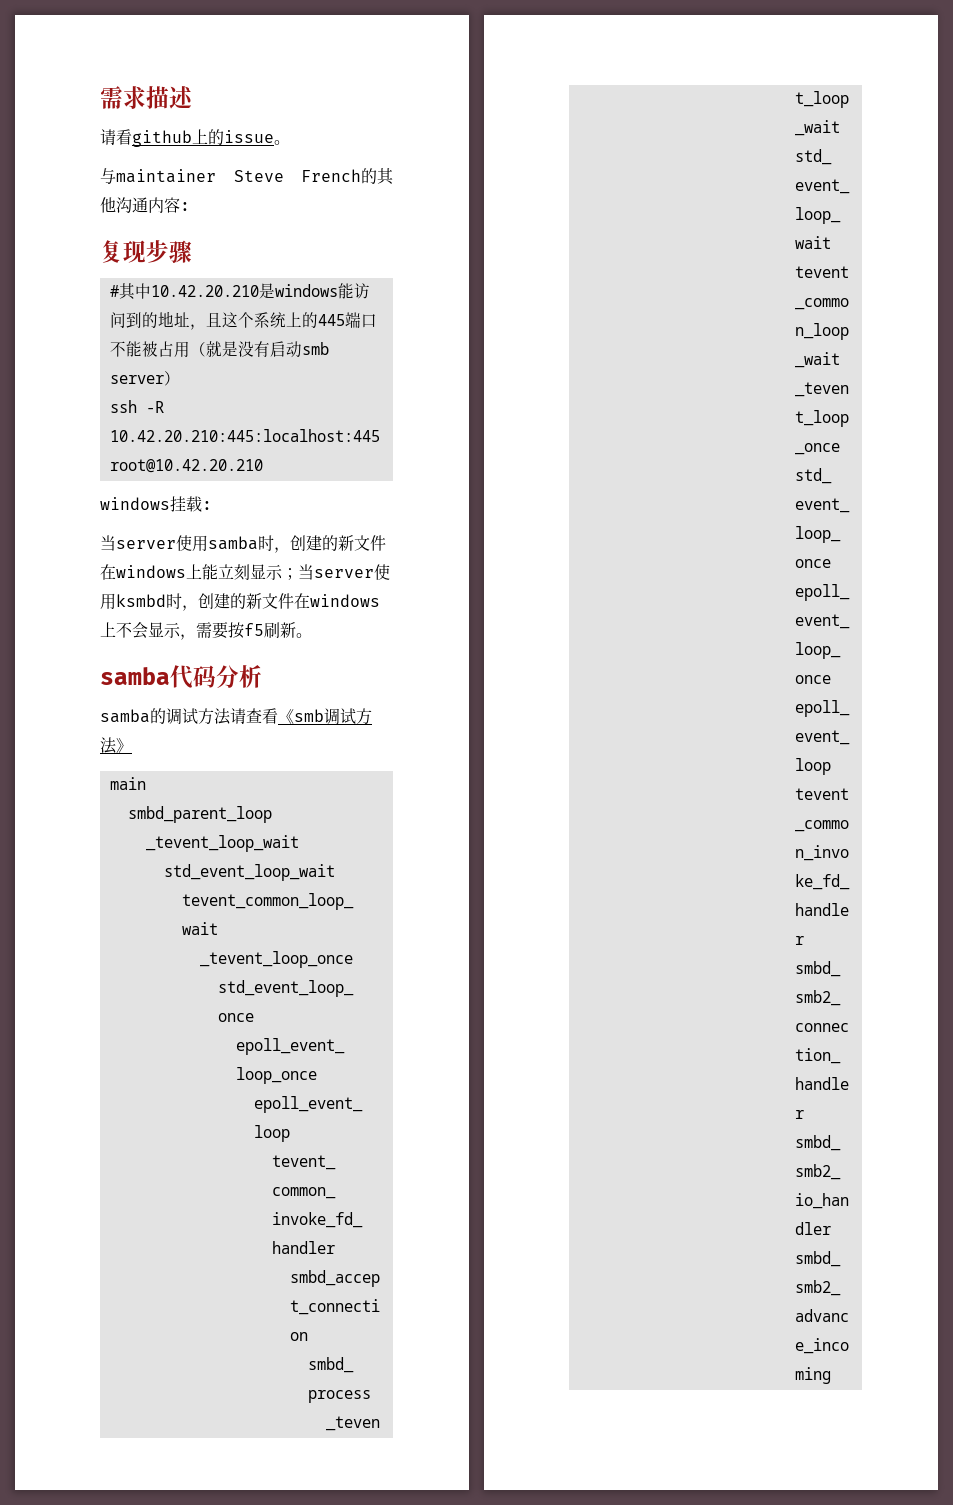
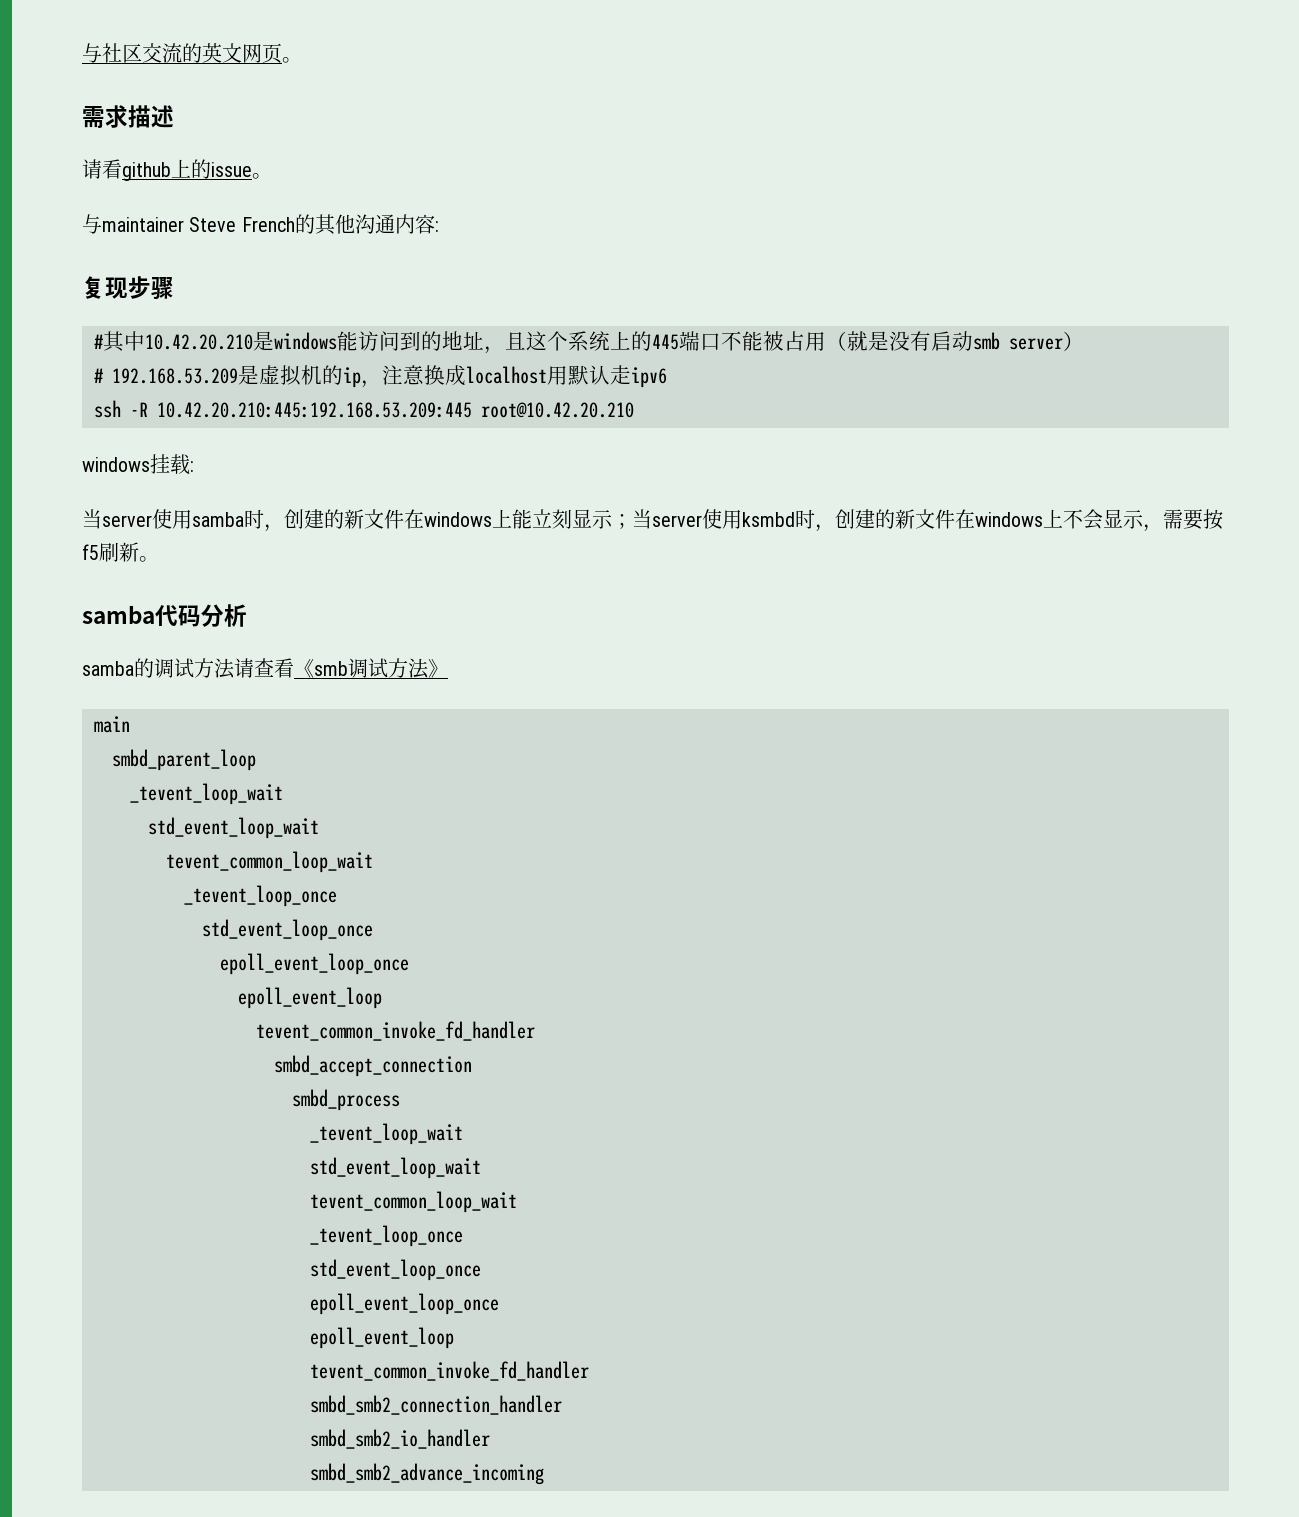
+ 与社区交流的英文网页。
+ # 192.168.53.209是虚拟机的ip，注意换成localhost用默认走ipv6
- ssh -R 10.42.20.210:445:localhost:445 root@10.42.20.210
+ ssh -R 10.42.20.210:445:192.168.53.209:445 root@10.42.20.210

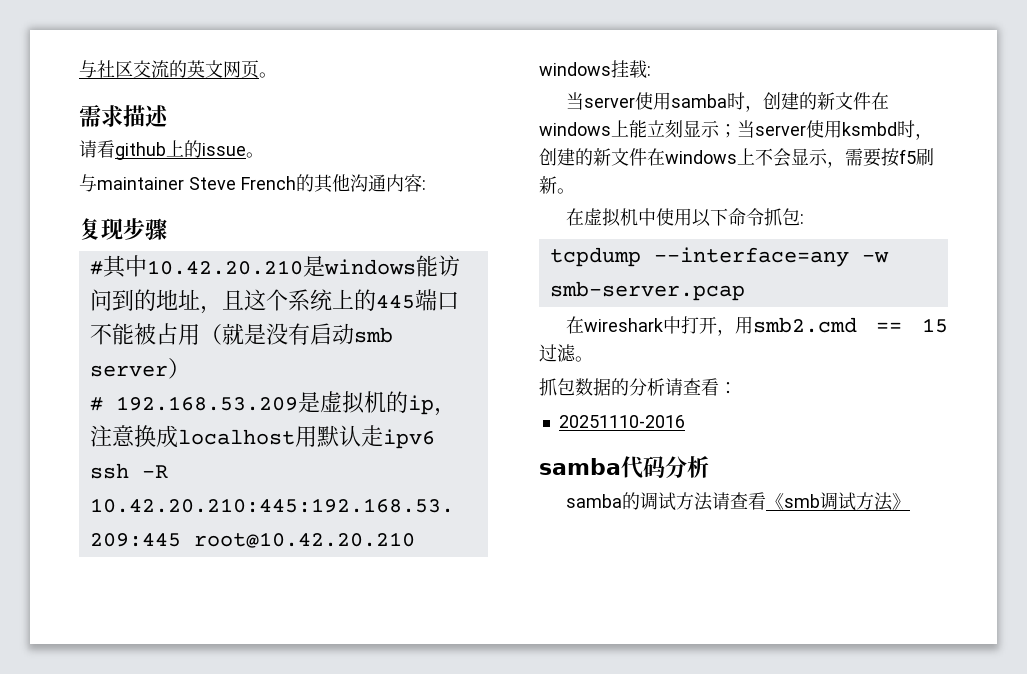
+ 在虚拟机中使用以下命令抓包:
+ tcpdump --interface=any -w smb-server.pcap
+ 在wireshark中打开，用smb2.cmd == 15过滤。
+ 抓包数据的分析请查看：
+ 20251110-2016
- main
- smbd_parent_loop
- _tevent_loop_wait
- std_event_loop_wait
- tevent_common_loop_wait
- _tevent_loop_once
- std_event_loop_once
- epoll_event_loop_once
- epoll_event_loop
- tevent_common_invoke_fd_handler
- smbd_accept_connection
- smbd_process
- _tevent_loop_wait
- std_event_loop_wait
- tevent_common_loop_wait
- _tevent_loop_once
- std_event_loop_once
- epoll_event_loop_once
- epoll_event_loop
- tevent_common_invoke_fd_handler
- smbd_smb2_connection_handler
- smbd_smb2_io_handler
- smbd_smb2_advance_incoming

